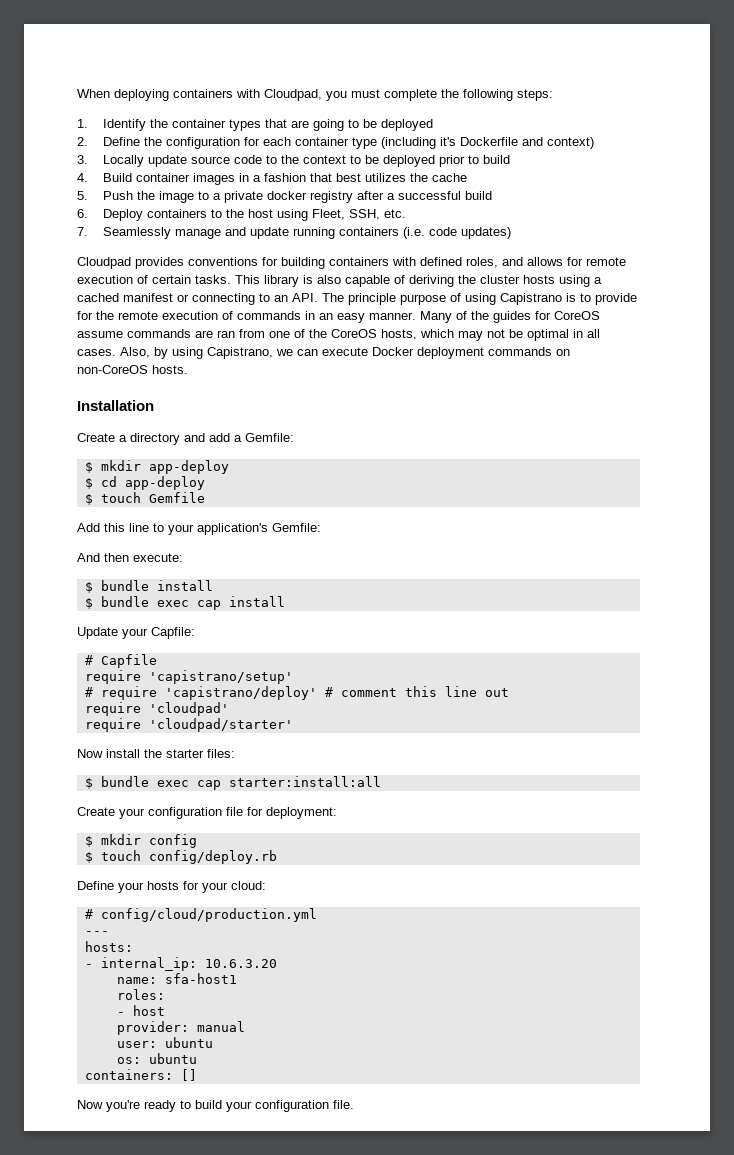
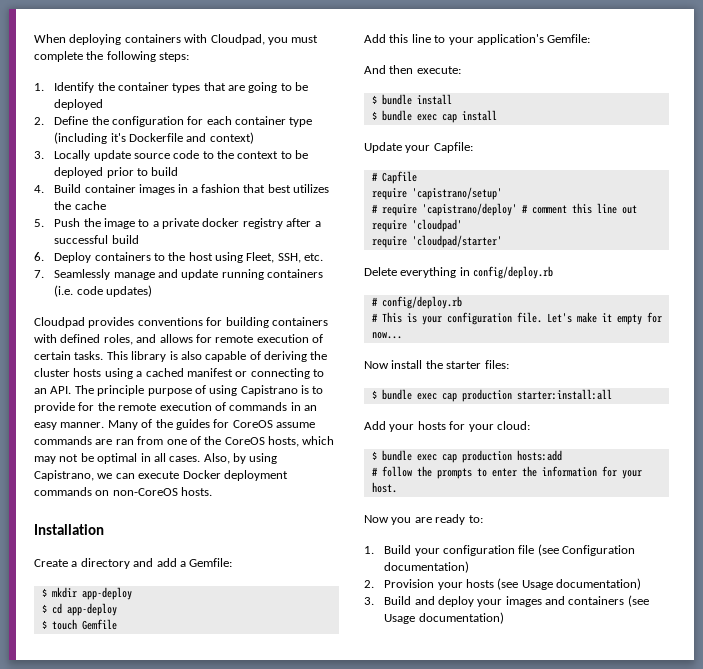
+ Delete everything in config/deploy.rb
+ # config/deploy.rb
+ # This is your configuration file. Let's make it empty for now...
- $ bundle exec cap starter:install:all
+ $ bundle exec cap production starter:install:all
- Create your configuration file for deployment:
- $ mkdir config
- $ touch config/deploy.rb
- Define your hosts for your cloud:
+ Add your hosts for your cloud:
- # config/cloud/production.yml
- ---
- hosts:
- - internal_ip: 10.6.3.20
- name: sfa-host1
- roles:
- - host
- provider: manual
- user: ubuntu
- os: ubuntu
- containers: []
- Now you're ready to build your configuration file.
+ $ bundle exec cap production hosts:add
+ # follow the prompts to enter the information for your host.
+ Now you are ready to:
+ 1. Build your configuration file (see Configuration documentation)
+ 2. Provision your hosts (see Usage documentation)
+ 3. Build and deploy your images and containers (see Usage documentation)

